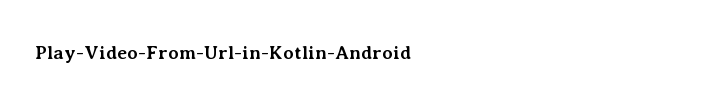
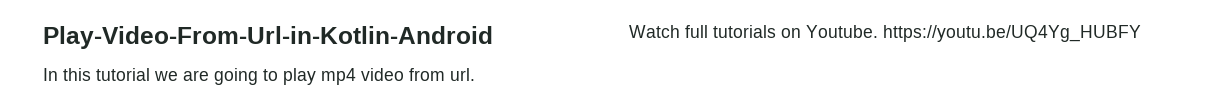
+ In this tutorial we are going to play mp4 video from url.
+ Watch full tutorials on Youtube. https://youtu.be/UQ4Yg_HUBFY

